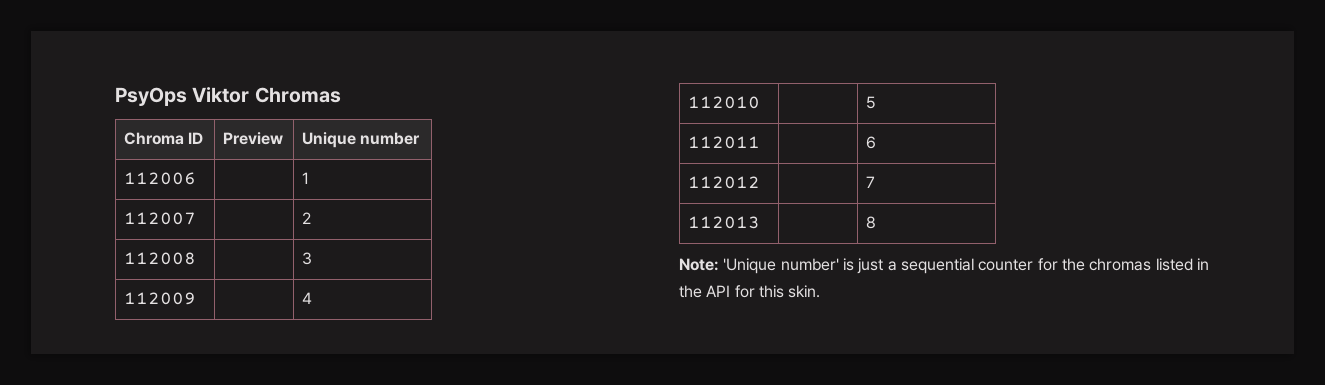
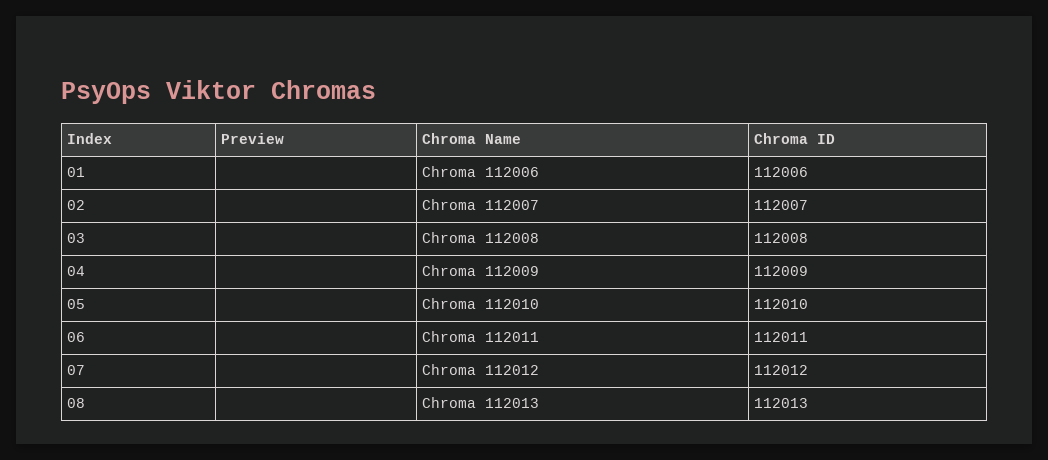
- Chroma ID | Preview | Unique number
- 112006 | | 1
- 112007 | | 2
- 112008 | | 3
- 112009 | | 4
- 112010 | | 5
- 112011 | | 6
- 112012 | | 7
- 112013 | | 8
- Note: 'Unique number' is just a sequential counter for the chromas listed in the API for this skin.
+ Index | Preview | Chroma Name | Chroma ID
+ 01 | | Chroma 112006 | 112006
+ 02 | | Chroma 112007 | 112007
+ 03 | | Chroma 112008 | 112008
+ 04 | | Chroma 112009 | 112009
+ 05 | | Chroma 112010 | 112010
+ 06 | | Chroma 112011 | 112011
+ 07 | | Chroma 112012 | 112012
+ 08 | | Chroma 112013 | 112013

